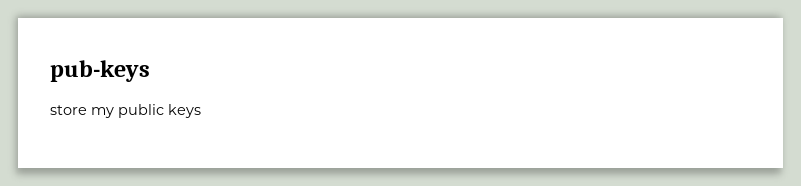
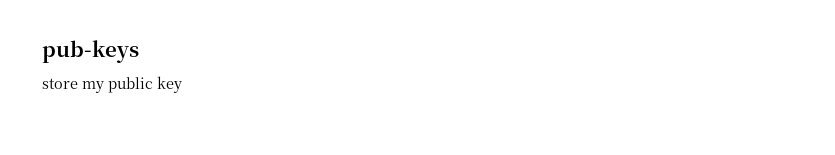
- store my public keys
+ store my public key

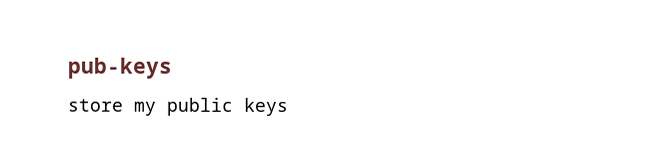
- store my public key
+ store my public keys

